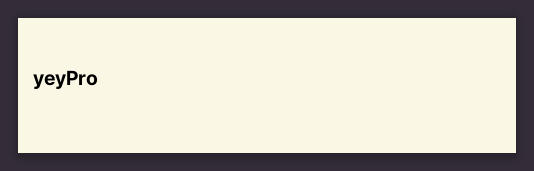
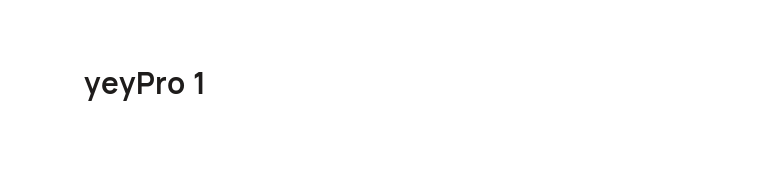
- yeyPro
+ yeyPro 1

